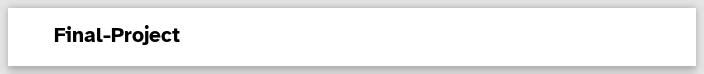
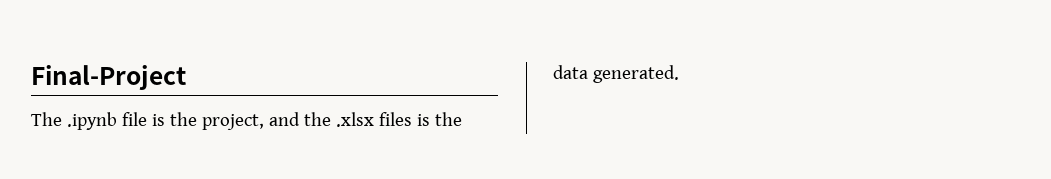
+ The .ipynb file is the project, and the .xlsx files is the data generated.

